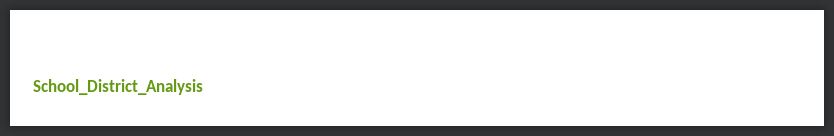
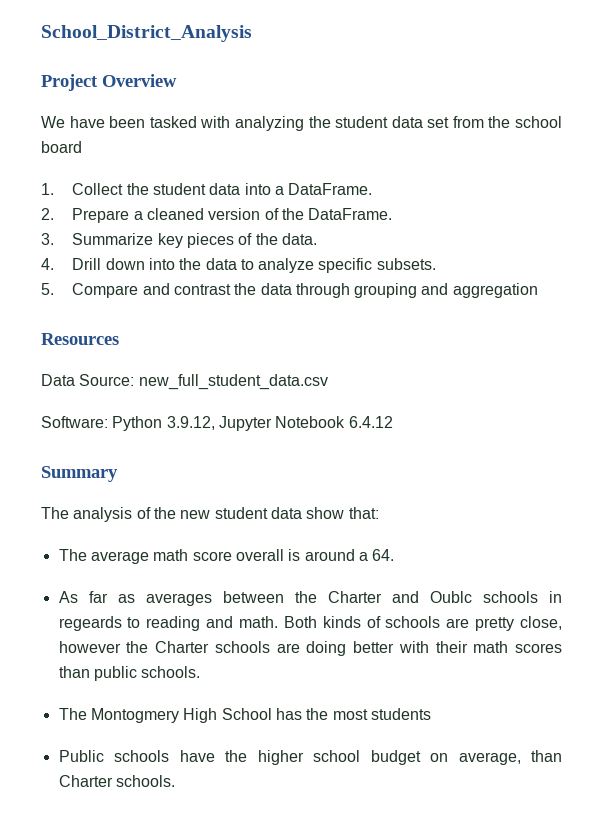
+ Project Overview
+ We have been tasked with analyzing the student data set from the school board
+ 1. Collect the student data into a DataFrame.
+ 2. Prepare a cleaned version of the DataFrame.
+ 3. Summarize key pieces of the data.
+ 4. Drill down into the data to analyze specific subsets.
+ 5. Compare and contrast the data through grouping and aggregation
+ Resources
+ Data Source: new_full_student_data.csv
+ Software: Python 3.9.12, Jupyter Notebook 6.4.12
+ Summary
+ The analysis of the new student data show that:
+ The average math score overall is around a 64.
+ As far as averages between the Charter and Oublc schools in regeards to reading and math. Both kinds of schools are pretty close, however the Charter schools are doing better with their math scores than public schools.
+ The Montogmery High School has the most students
+ Public schools have the higher school budget on average, than Charter schools.

